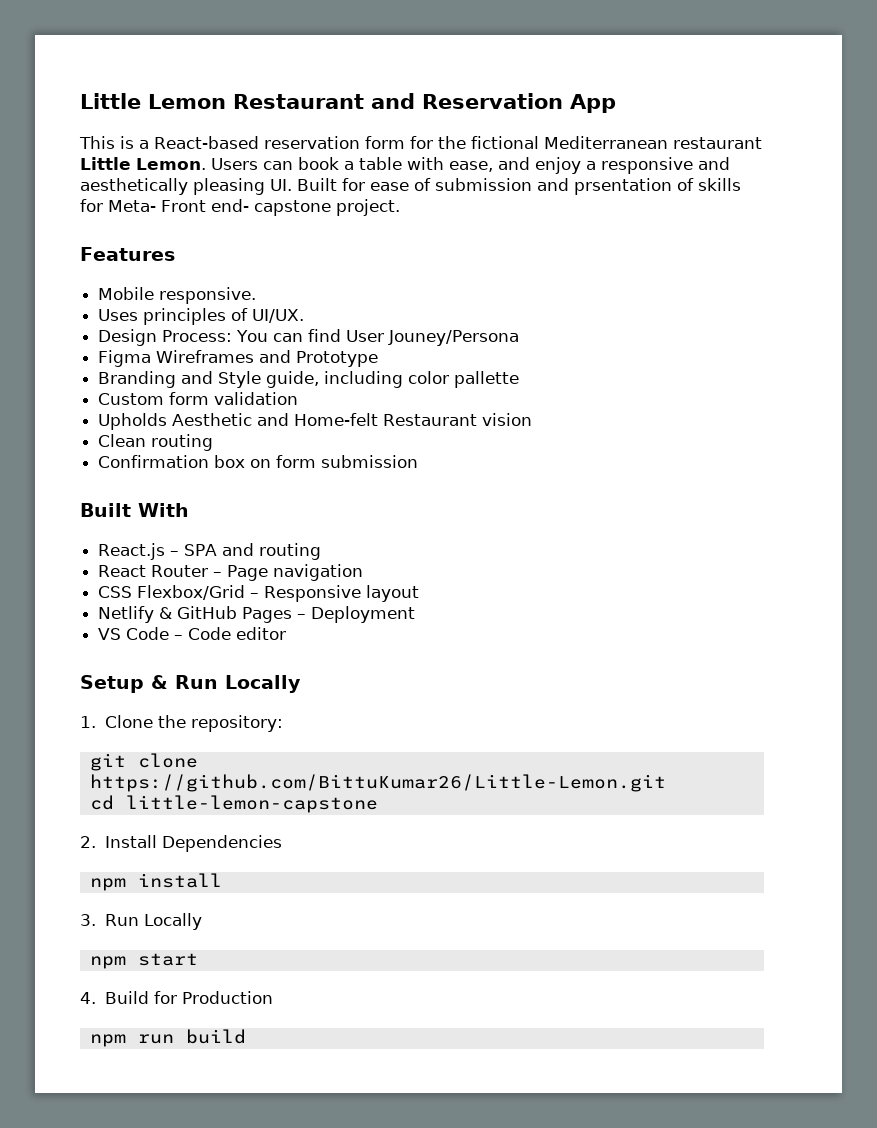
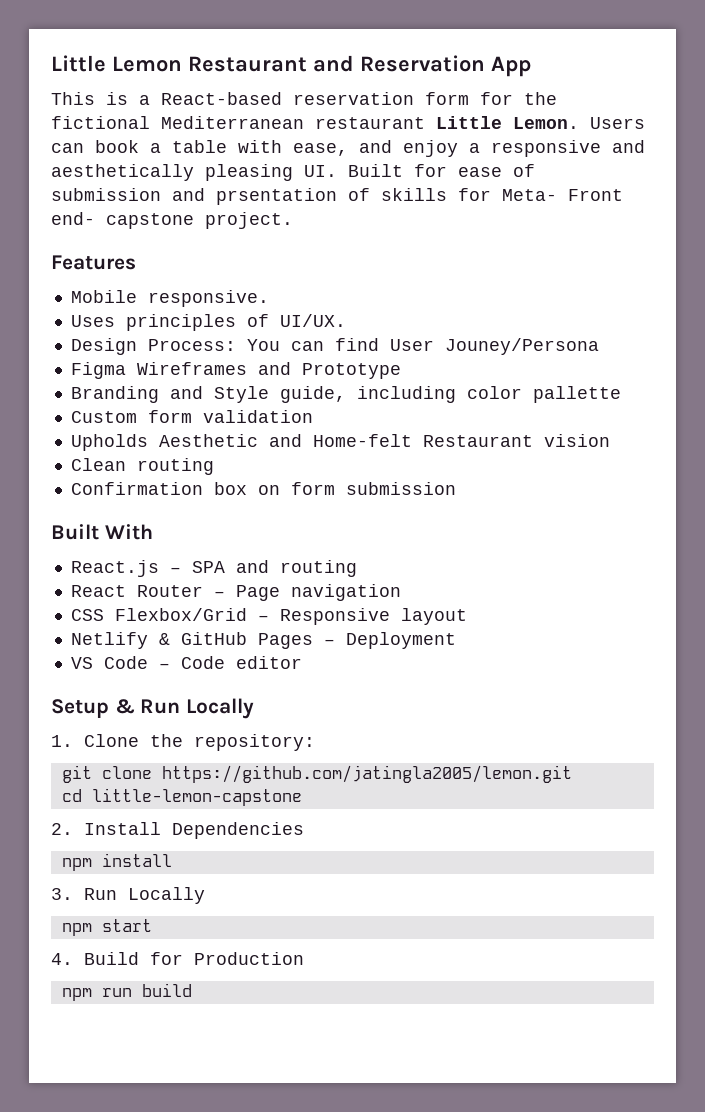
- git clone https://github.com/BittuKumar26/Little-Lemon.git
+ git clone https://github.com/jatingla2005/lemon.git

